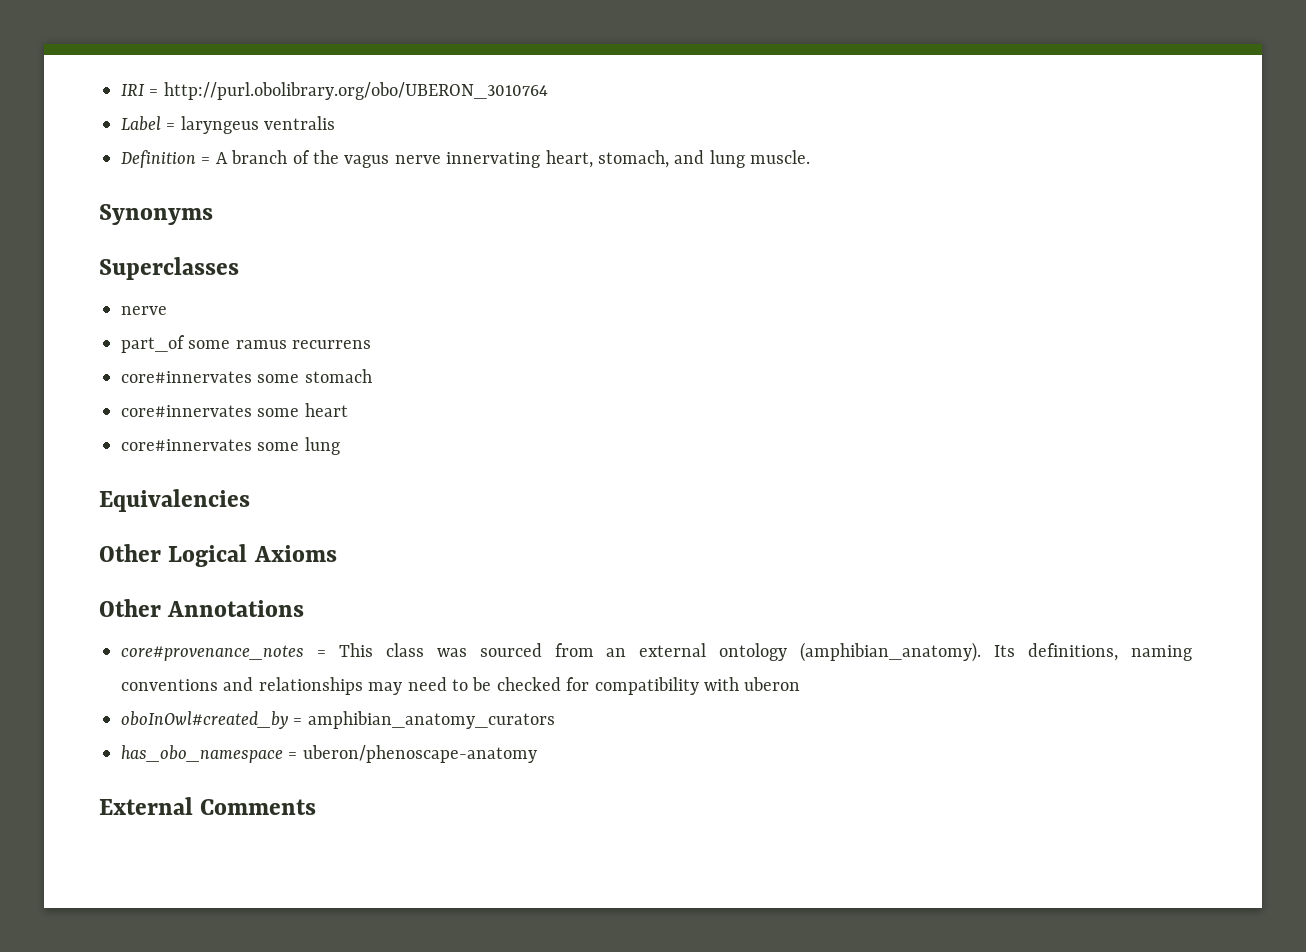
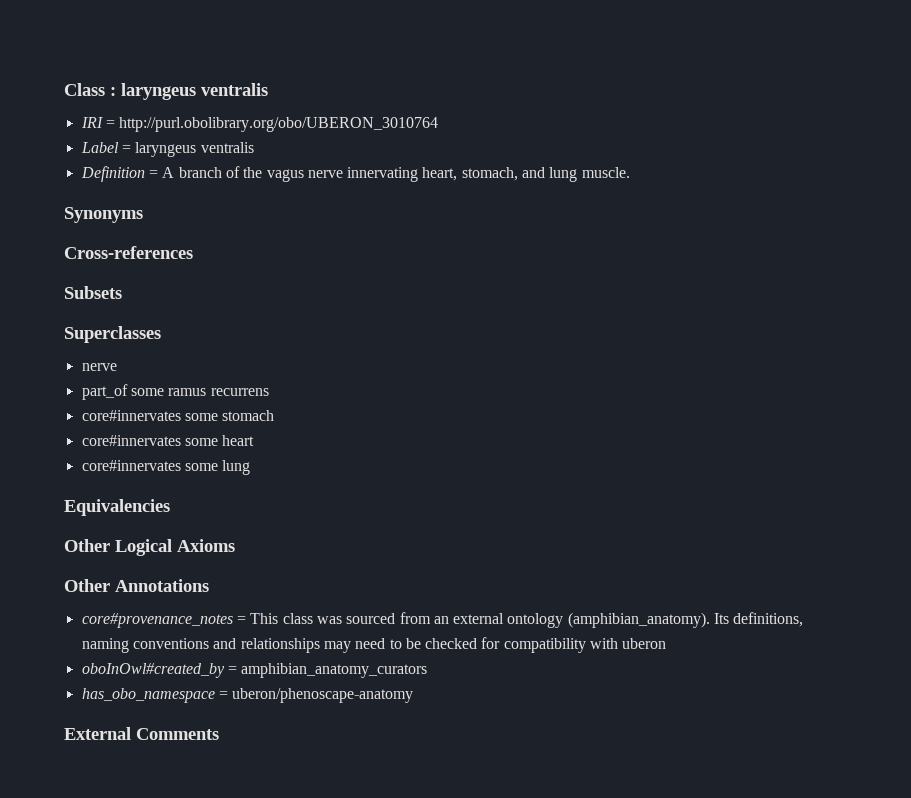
+ Class : laryngeus ventralis
+ Cross-references
+ Subsets

